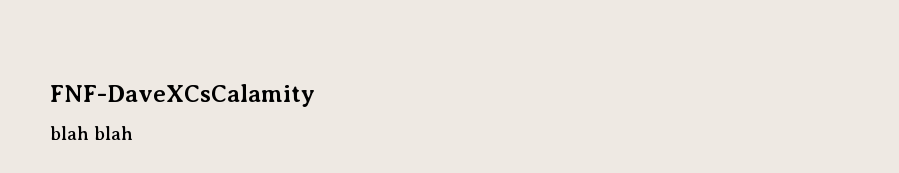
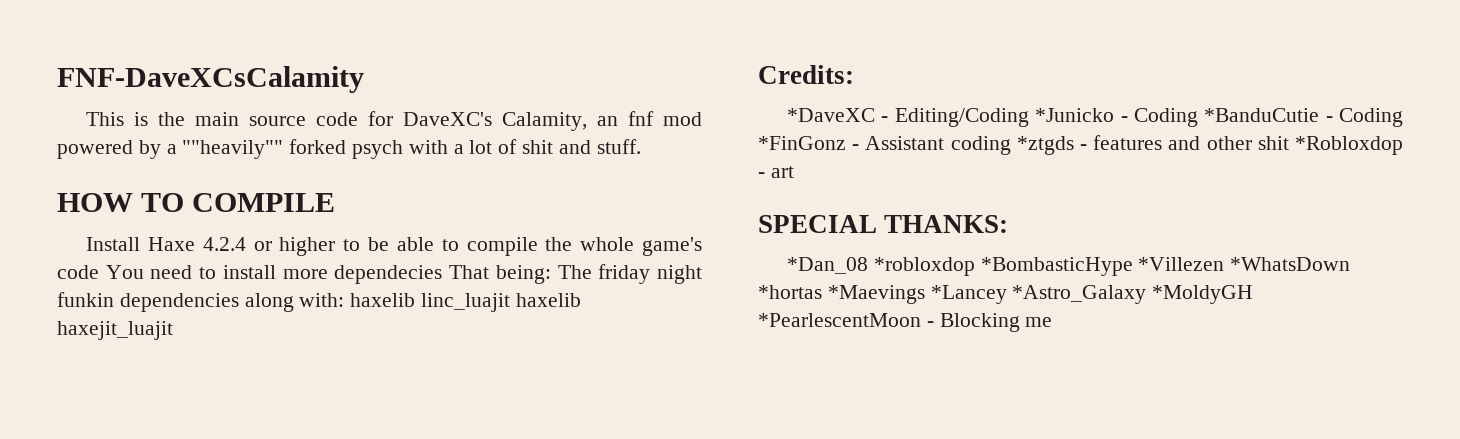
- blah blah
+ This is the main source code for DaveXC's Calamity, an fnf mod powered by a ""heavily"" forked psych with a lot of shit and stuff.
+ HOW TO COMPILE
+ Install Haxe 4.2.4 or higher to be able to compile the whole game's code You need to install more dependecies That being: The friday night funkin dependencies along with: haxelib linc_luajit haxelib haxejit_luajit
+ Credits:
+ *DaveXC - Editing/Coding *Junicko - Coding *BanduCutie - Coding *FinGonz - Assistant coding *ztgds - features and other shit *Robloxdop - art
+ SPECIAL THANKS:
+ *Dan_08 *robloxdop *BombasticHype *Villezen *WhatsDown *hortas *Maevings *Lancey *Astro_Galaxy *MoldyGH *PearlescentMoon - Blocking me

